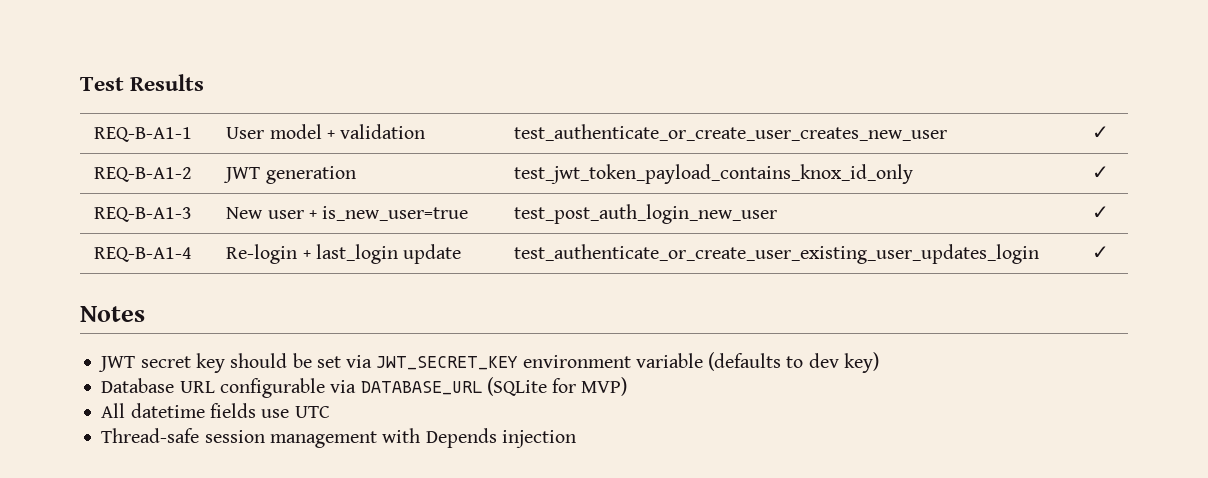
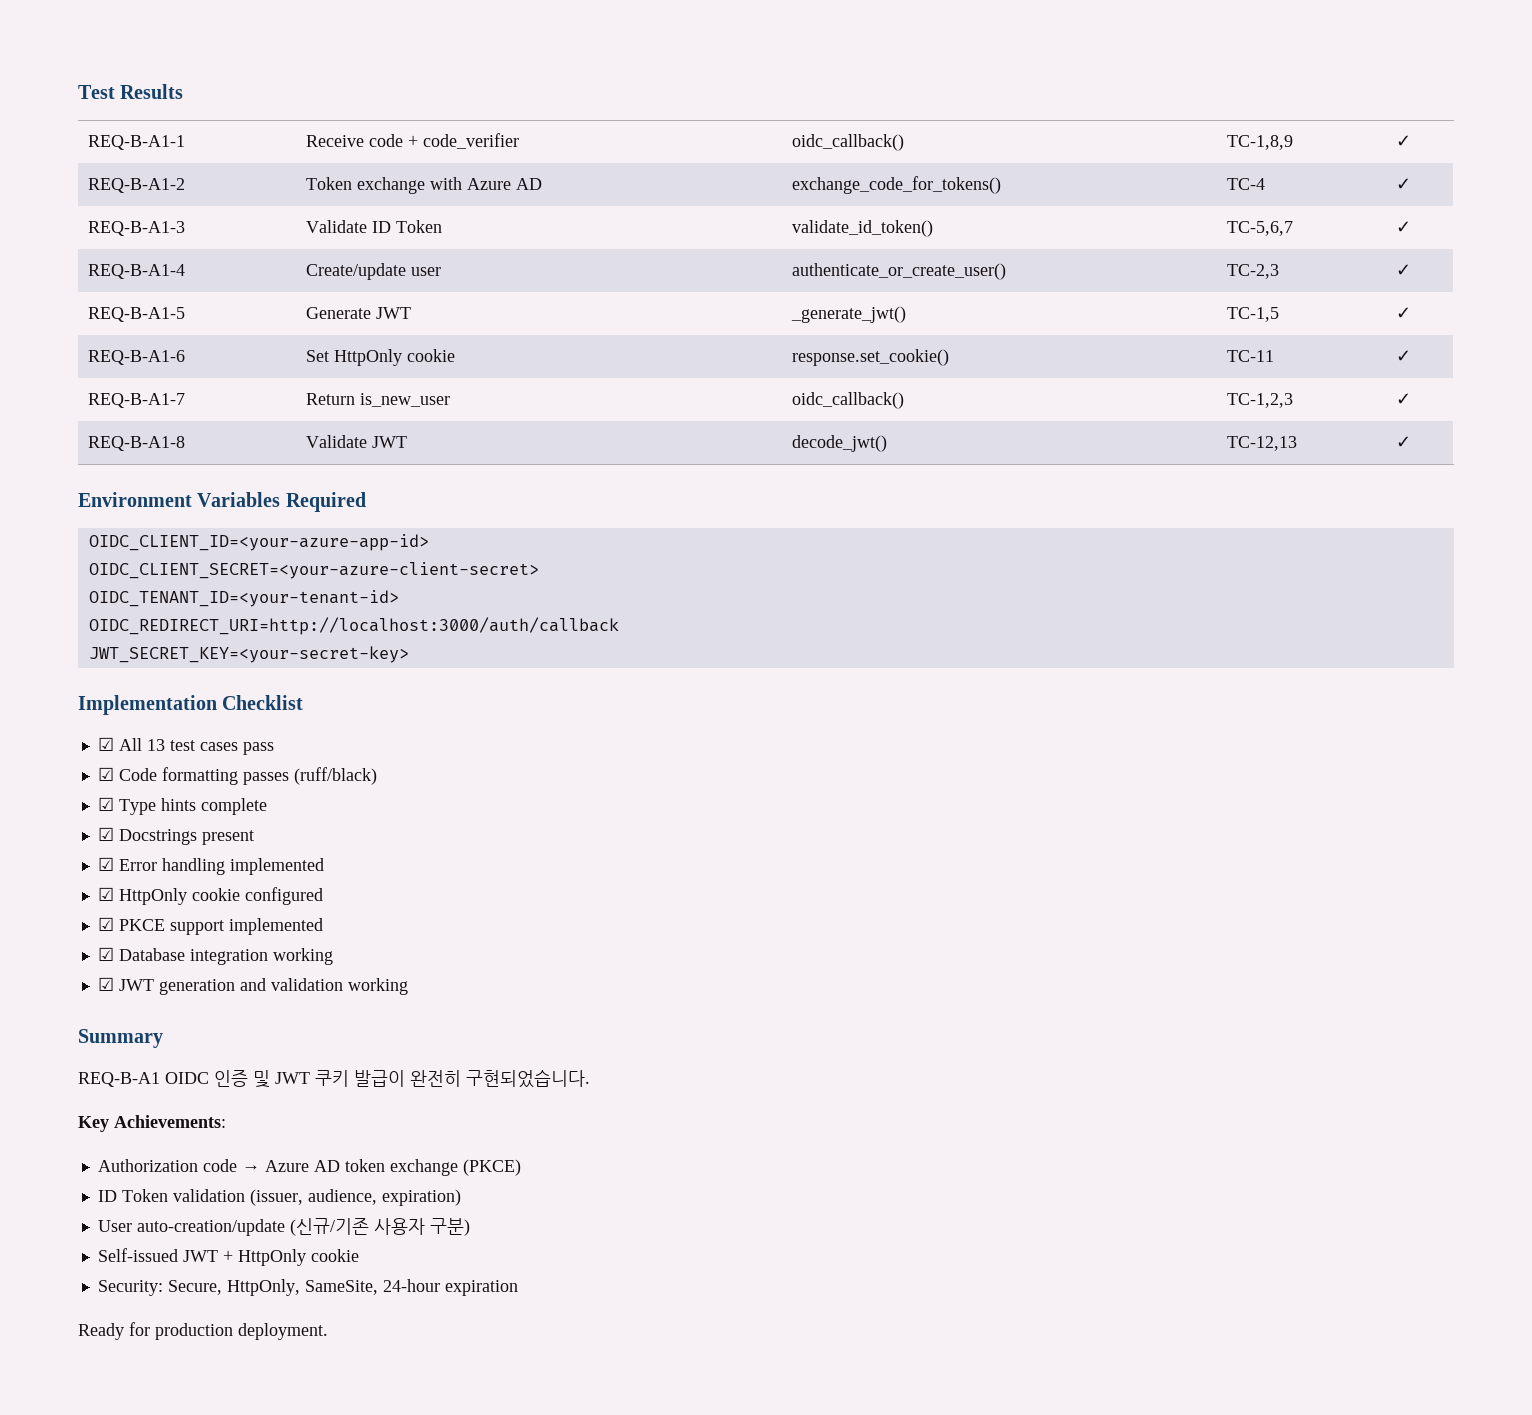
- REQ-B-A1-1 | User model + validation | test_authenticate_or_create_user_creates_new_user | ✓
- REQ-B-A1-2 | JWT generation | test_jwt_token_payload_contains_knox_id_only | ✓
- REQ-B-A1-3 | New user + is_new_user=true | test_post_auth_login_new_user | ✓
- REQ-B-A1-4 | Re-login + last_login update | test_authenticate_or_create_user_existing_user_updates_login | ✓
- Notes
- JWT secret key should be set via JWT_SECRET_KEY environment variable (defaults to dev key)
- Database URL configurable via DATABASE_URL (SQLite for MVP)
- All datetime fields use UTC
- Thread-safe session management with Depends injection
+ REQ-B-A1-1 | Receive code + code_verifier | oidc_callback() | TC-1,8,9 | ✓
+ REQ-B-A1-2 | Token exchange with Azure AD | exchange_code_for_tokens() | TC-4 | ✓
+ REQ-B-A1-3 | Validate ID Token | validate_id_token() | TC-5,6,7 | ✓
+ REQ-B-A1-4 | Create/update user | authenticate_or_create_user() | TC-2,3 | ✓
+ REQ-B-A1-5 | Generate JWT | _generate_jwt() | TC-1,5 | ✓
+ REQ-B-A1-6 | Set HttpOnly cookie | response.set_cookie() | TC-11 | ✓
+ REQ-B-A1-7 | Return is_new_user | oidc_callback() | TC-1,2,3 | ✓
+ REQ-B-A1-8 | Validate JWT | decode_jwt() | TC-12,13 | ✓
+ Environment Variables Required
+ OIDC_CLIENT_ID=<your-azure-app-id>
+ OIDC_CLIENT_SECRET=<your-azure-client-secret>
+ OIDC_TENANT_ID=<your-tenant-id>
+ OIDC_REDIRECT_URI=http://localhost:3000/auth/callback
+ JWT_SECRET_KEY=<your-secret-key>
+ Implementation Checklist
+ ☑ All 13 test cases pass
+ ☑ Code formatting passes (ruff/black)
+ ☑ Type hints complete
+ ☑ Docstrings present
+ ☑ Error handling implemented
+ ☑ HttpOnly cookie configured
+ ☑ PKCE support implemented
+ ☑ Database integration working
+ ☑ JWT generation and validation working
+ Summary
+ REQ-B-A1 OIDC 인증 및 JWT 쿠키 발급이 완전히 구현되었습니다.
+ Key Achievements:
+ Authorization code → Azure AD token exchange (PKCE)
+ ID Token validation (issuer, audience, expiration)
+ User auto-creation/update (신규/기존 사용자 구분)
+ Self-issued JWT + HttpOnly cookie
+ Security: Secure, HttpOnly, SameSite, 24-hour expiration
+ Ready for production deployment.

